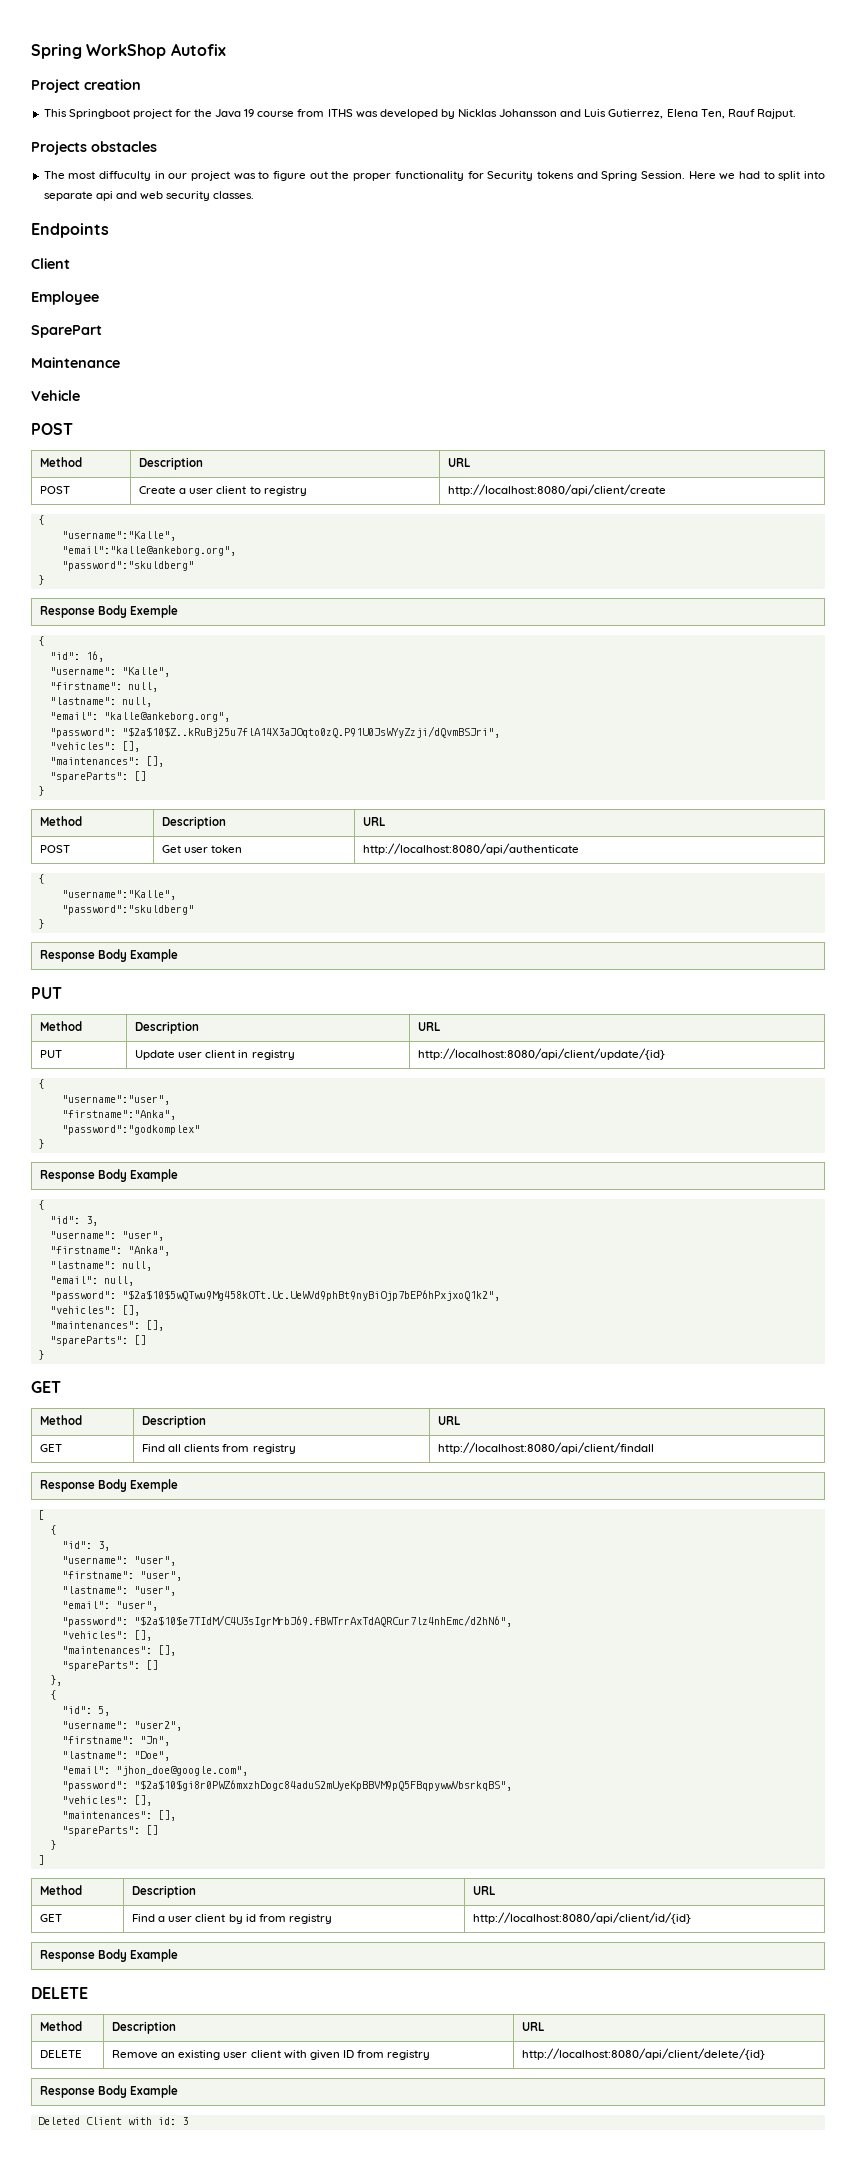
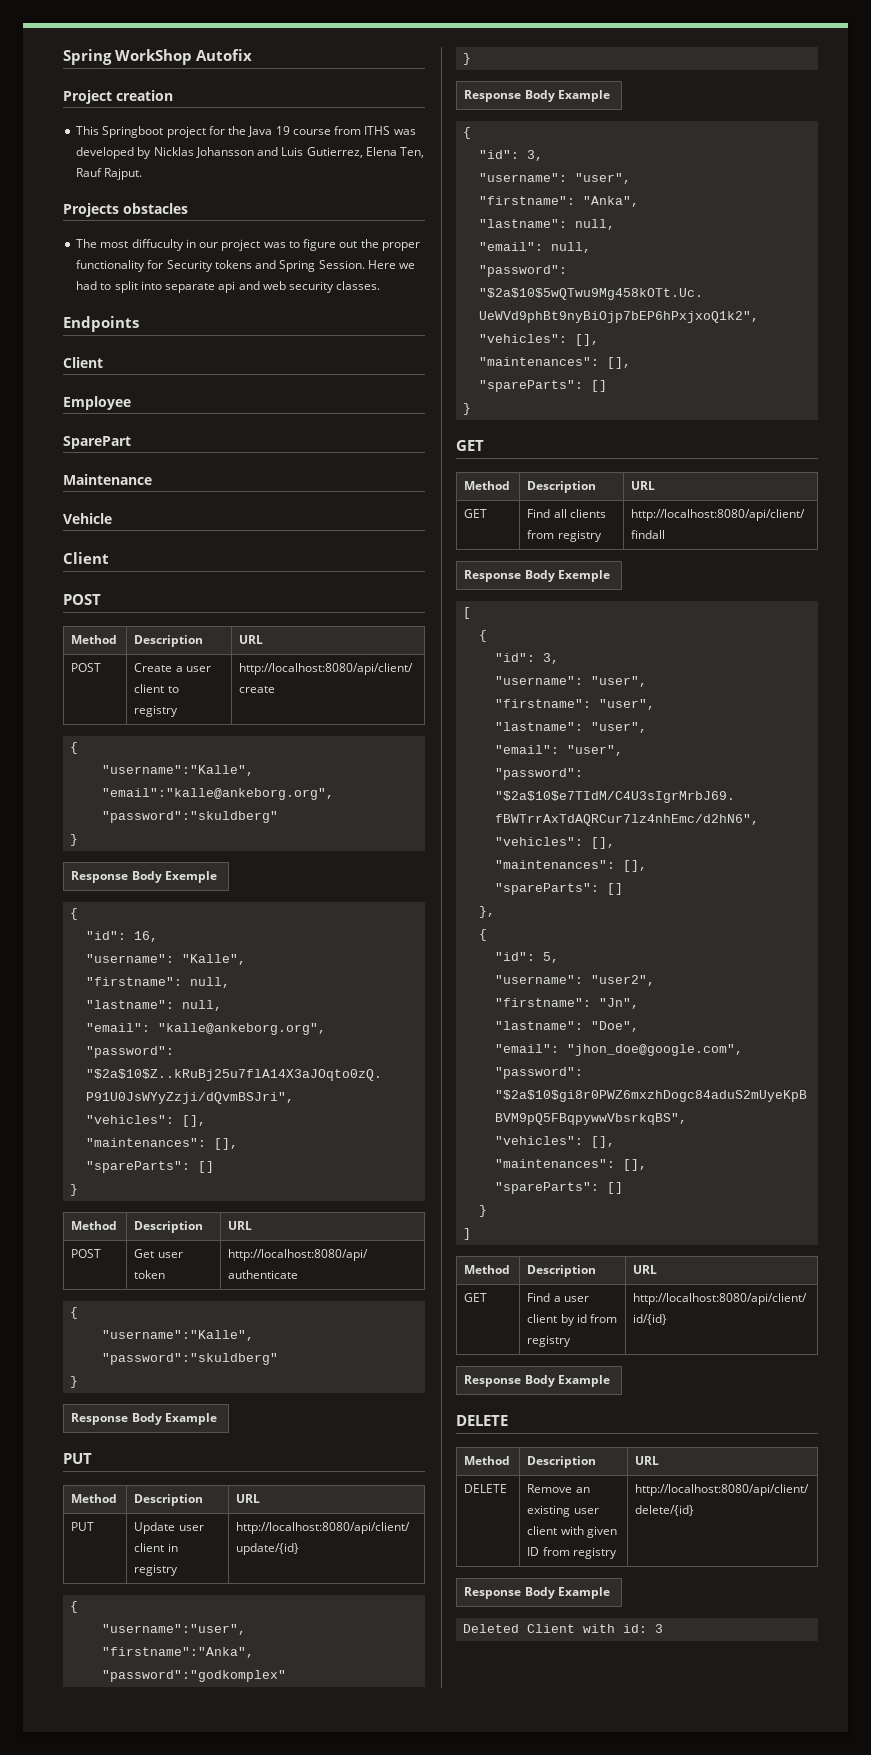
  Vehicle
+ Client

